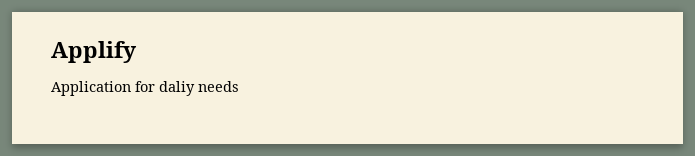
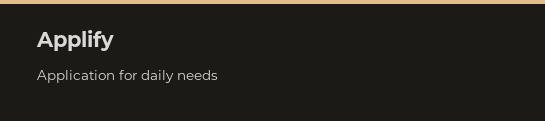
- Application for daliy needs
+ Application for daily needs

